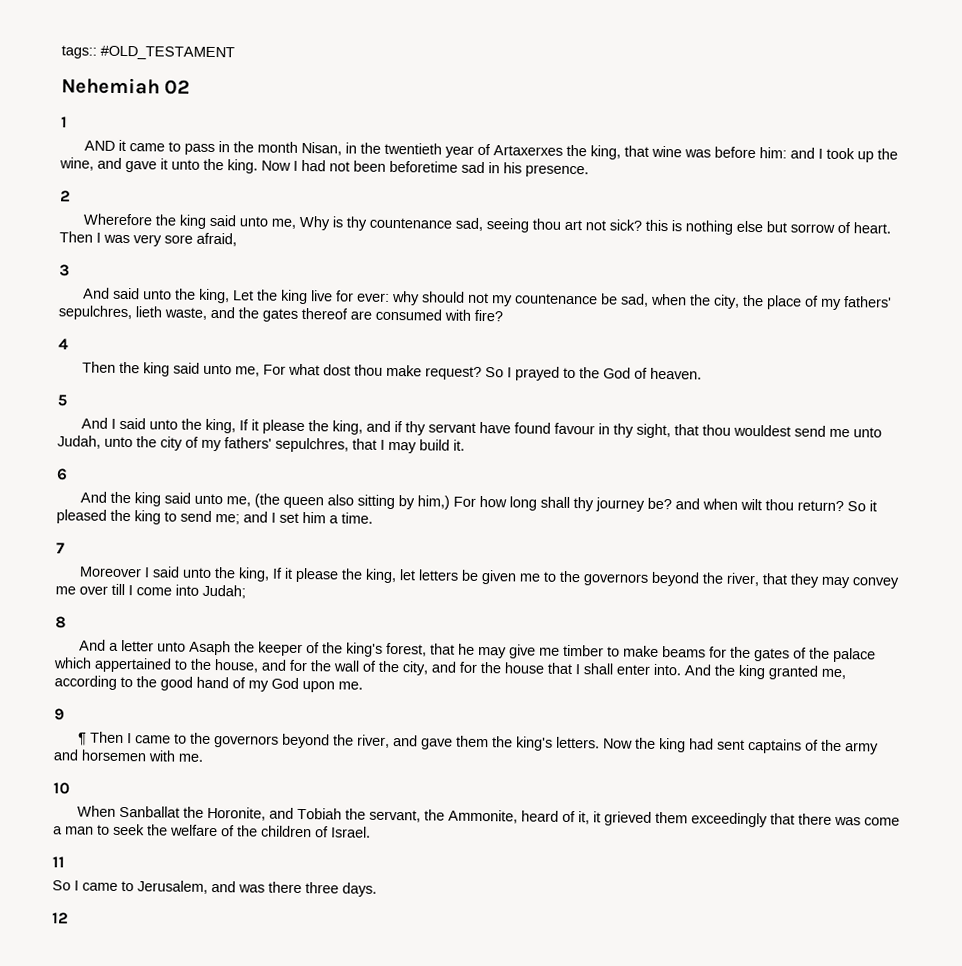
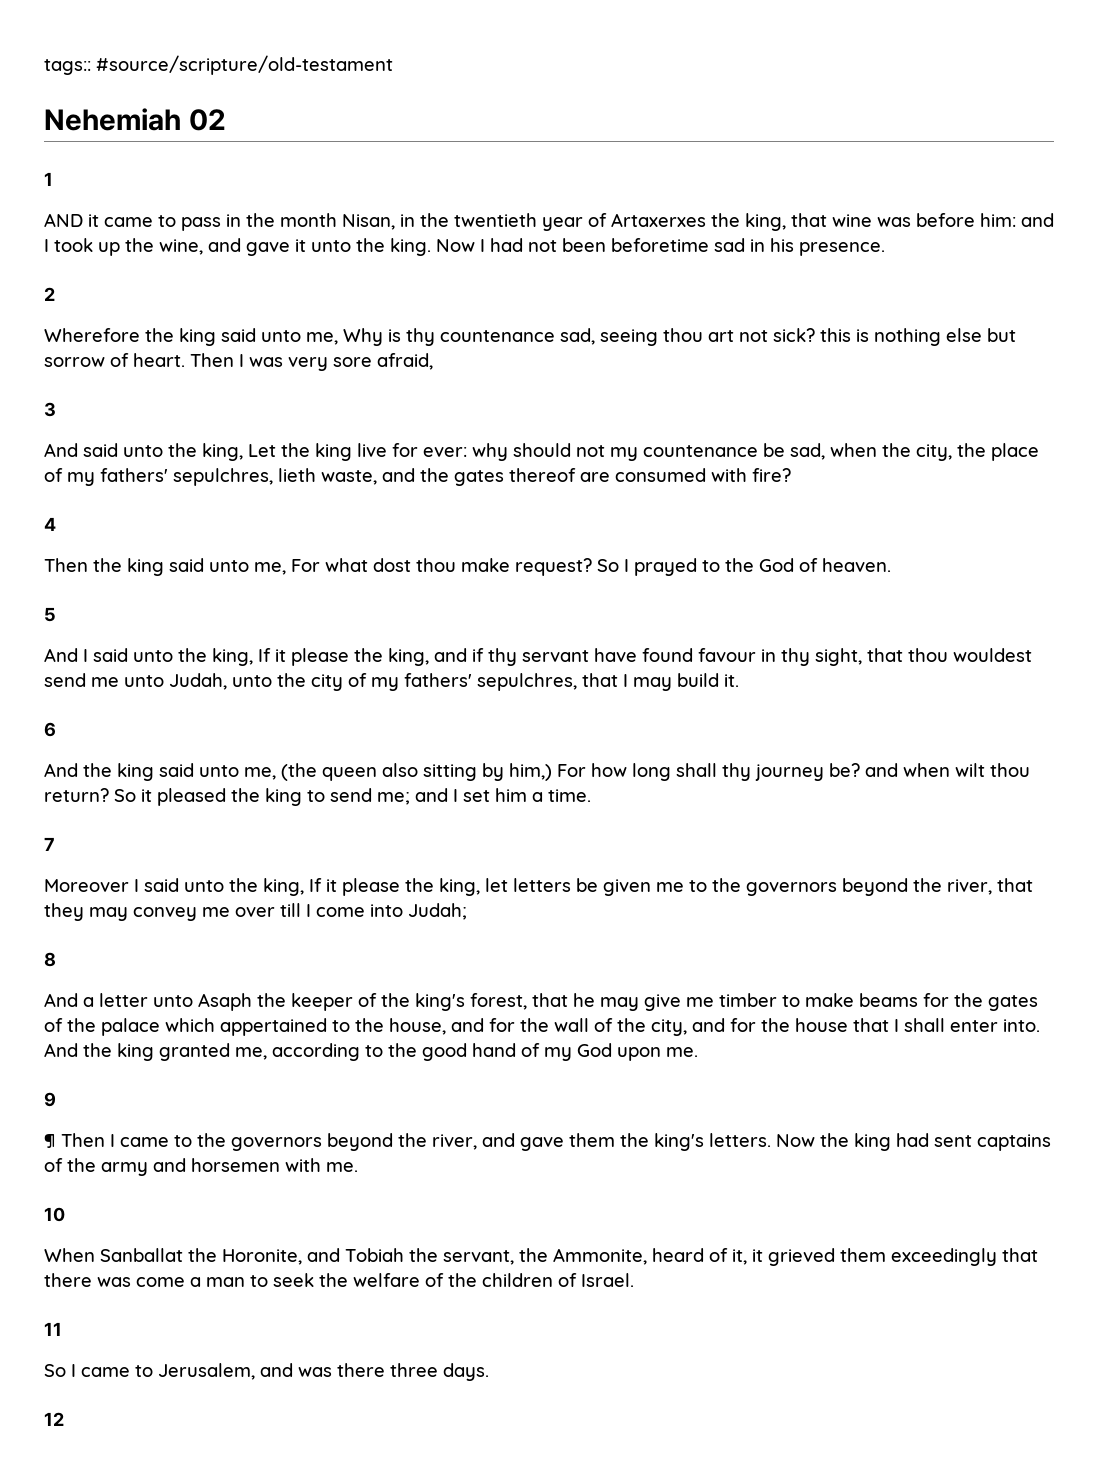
- tags:: #OLD_TESTAMENT
+ tags:: #source/scripture/old-testament

